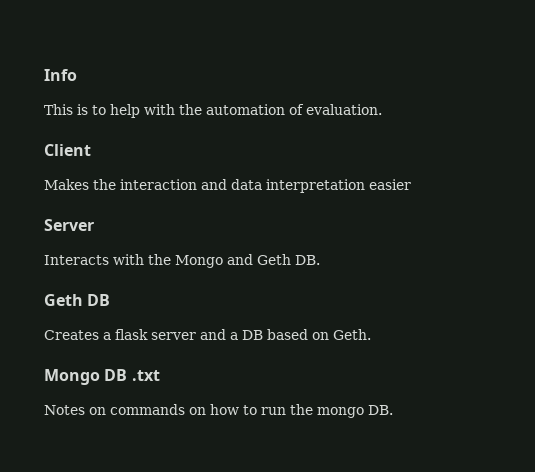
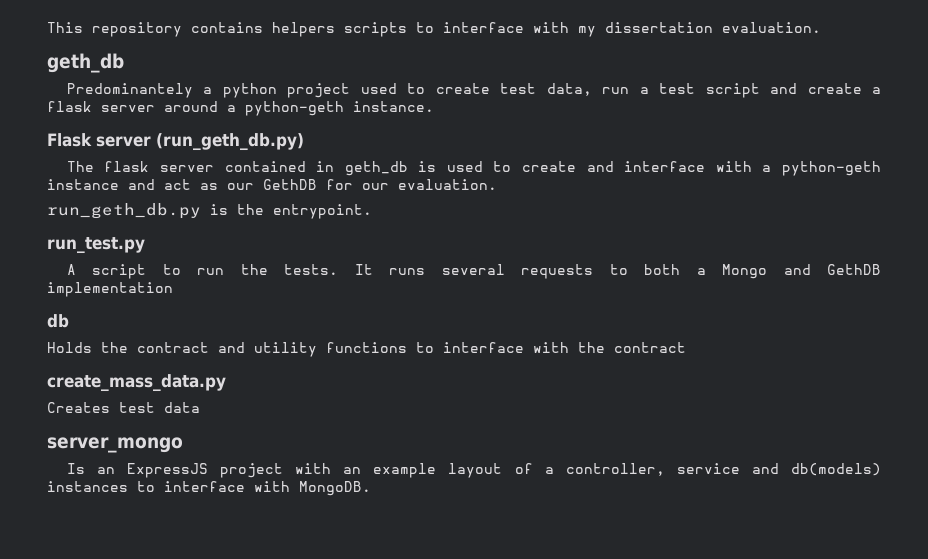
- Info
- This is to help with the automation of evaluation.
- Client
- Makes the interaction and data interpretation easier
- Server
- Interacts with the Mongo and Geth DB.
- Geth DB
- Creates a flask server and a DB based on Geth.
- Mongo DB .txt
- Notes on commands on how to run the mongo DB.
+ This repository contains helpers scripts to interface with my dissertation evaluation.
+ geth_db
+ Predominantely a python project used to create test data, run a test script and create a flask server around a python-geth instance.
+ Flask server (run_geth_db.py)
+ The flask server contained in geth_db is used to create and interface with a python-geth instance and act as our GethDB for our evaluation.
+ run_geth_db.py is the entrypoint.
+ run_test.py
+ A script to run the tests. It runs several requests to both a Mongo and GethDB implementation
+ db
+ Holds the contract and utility functions to interface with the contract
+ create_mass_data.py
+ Creates test data
+ server_mongo
+ Is an ExpressJS project with an example layout of a controller, service and db(models) instances to interface with MongoDB.

